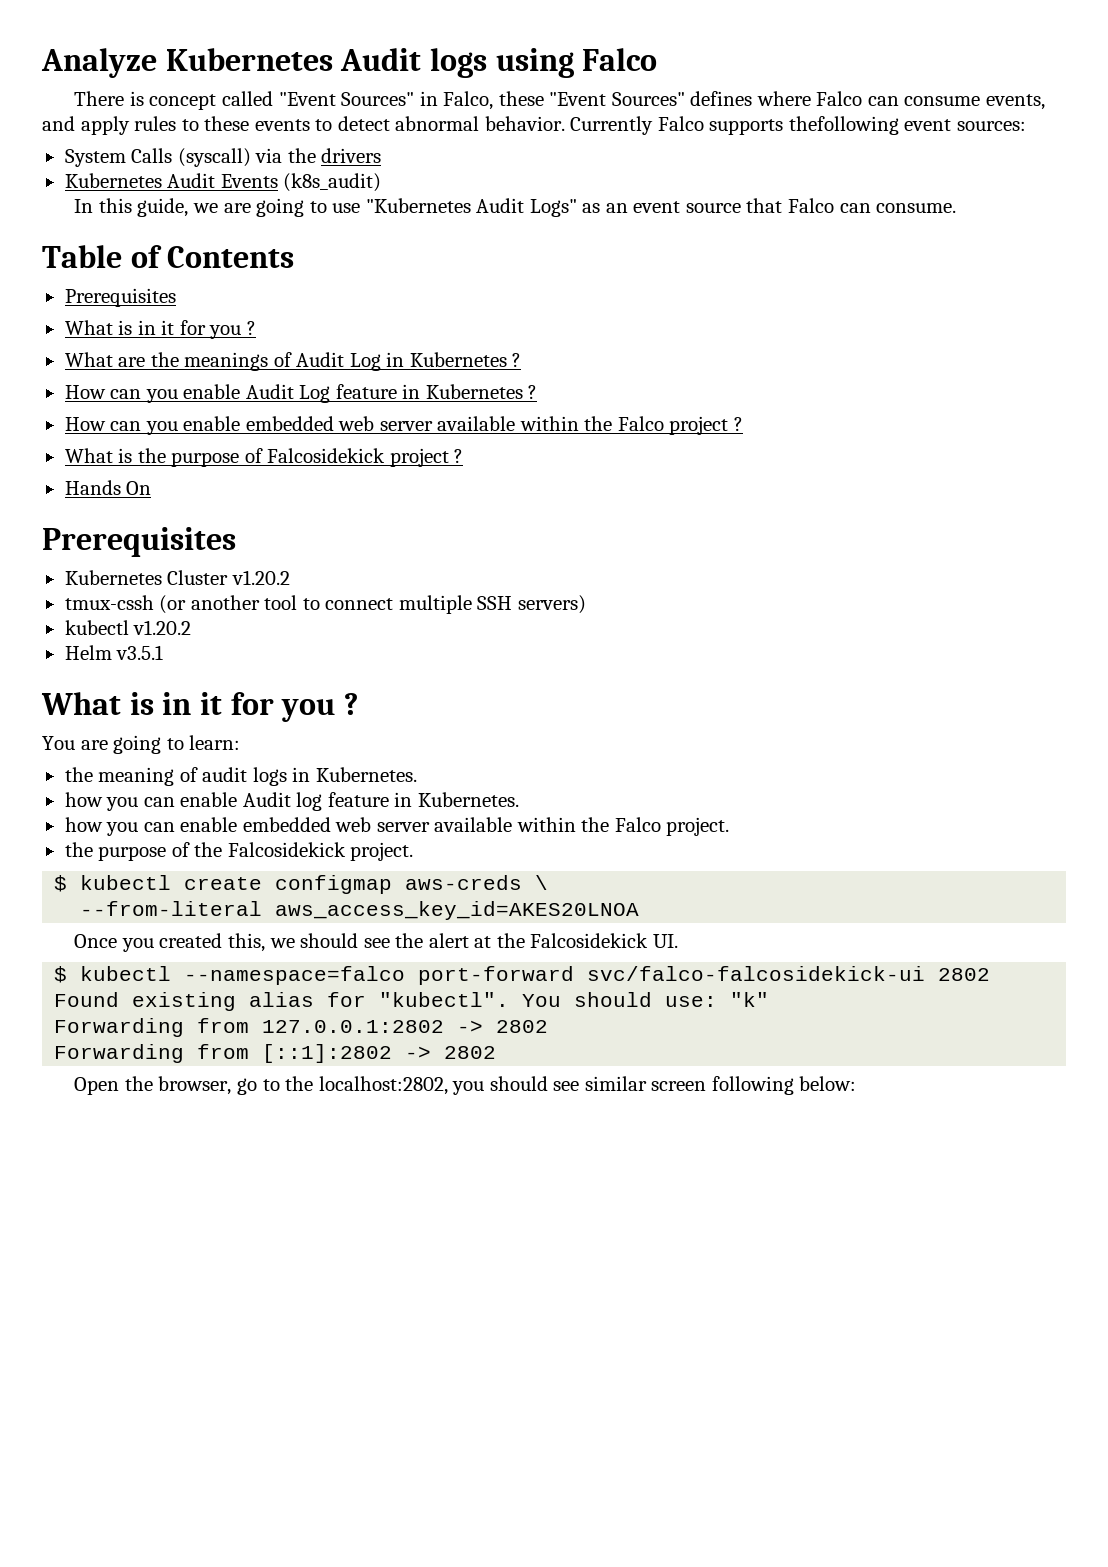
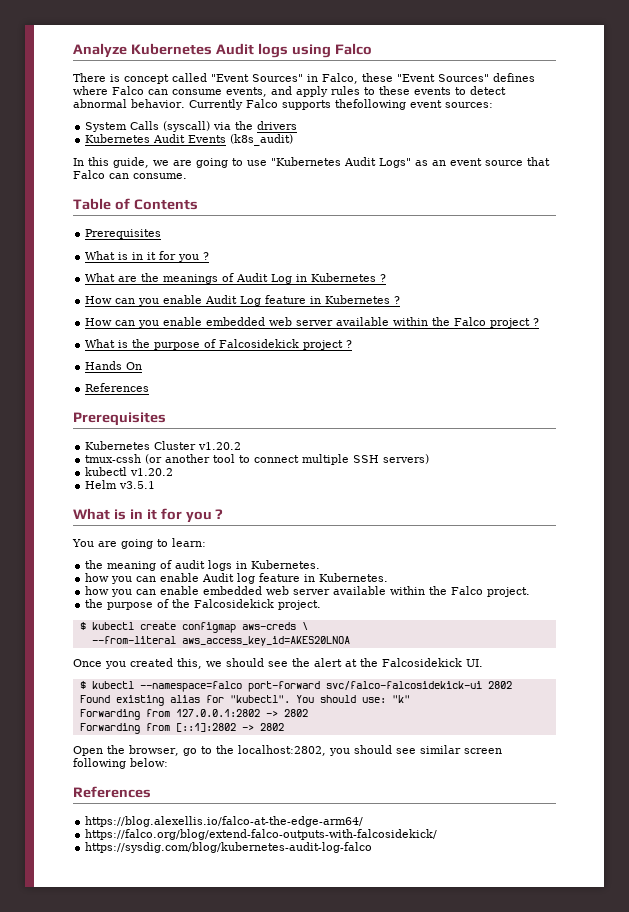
  Hands On
+ References
  Open the browser, go to the localhost:2802, you should see similar screen following below:
+ References
+ https://blog.alexellis.io/falco-at-the-edge-arm64/
+ https://falco.org/blog/extend-falco-outputs-with-falcosidekick/
+ https://sysdig.com/blog/kubernetes-audit-log-falco

